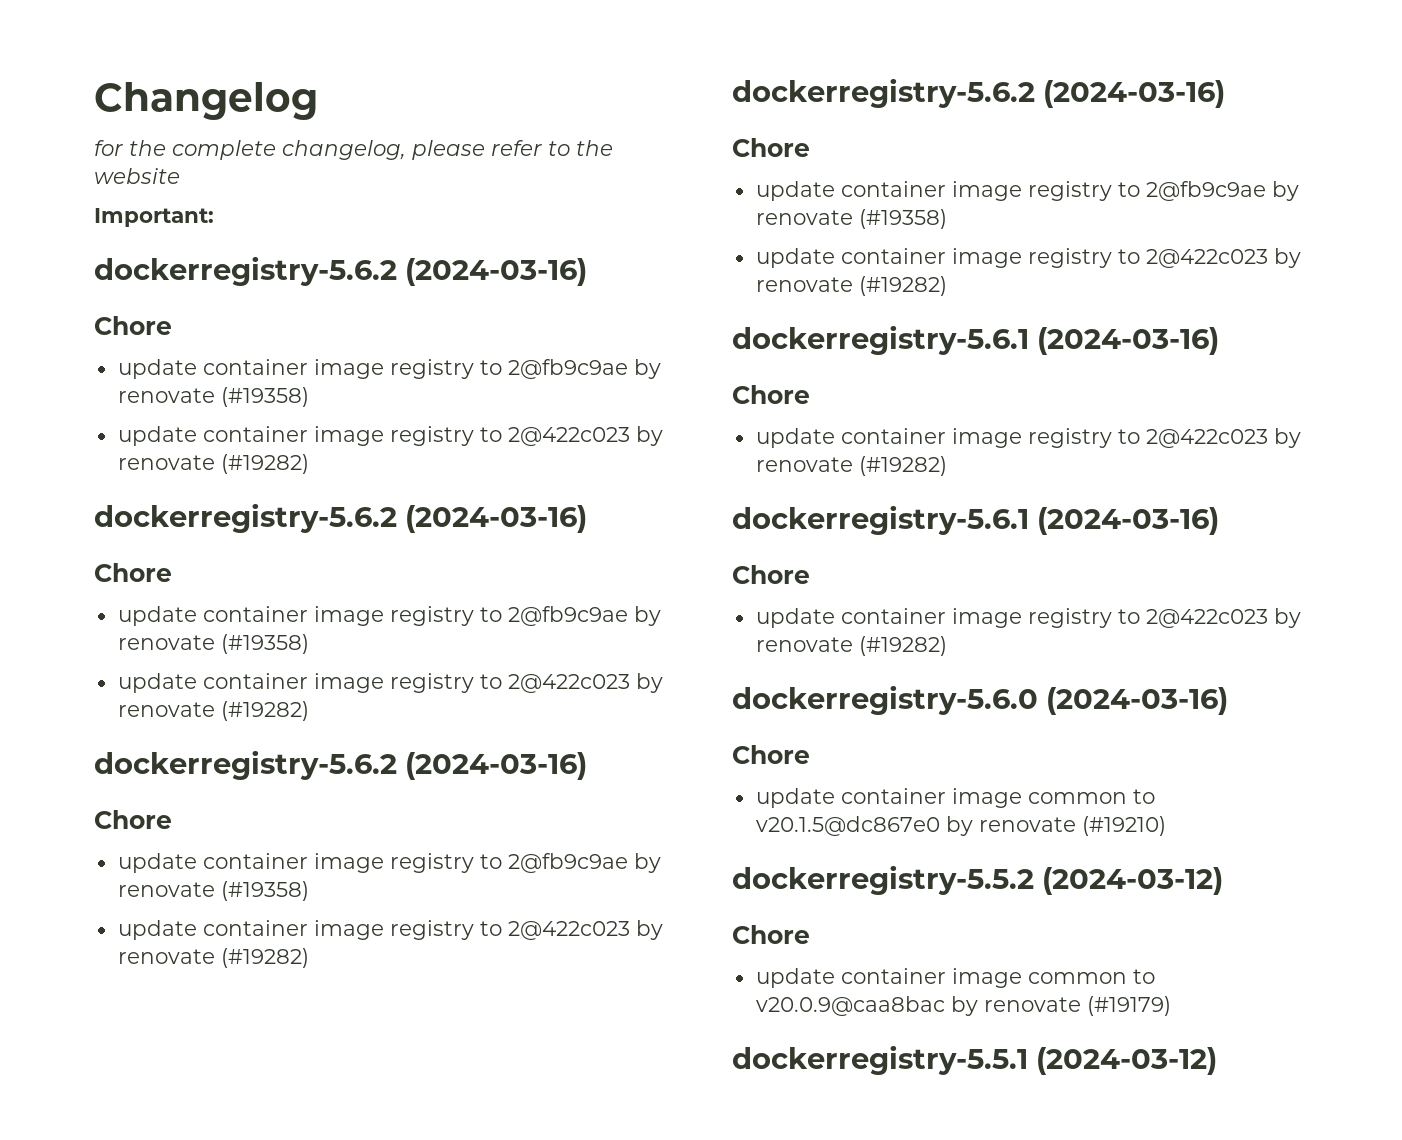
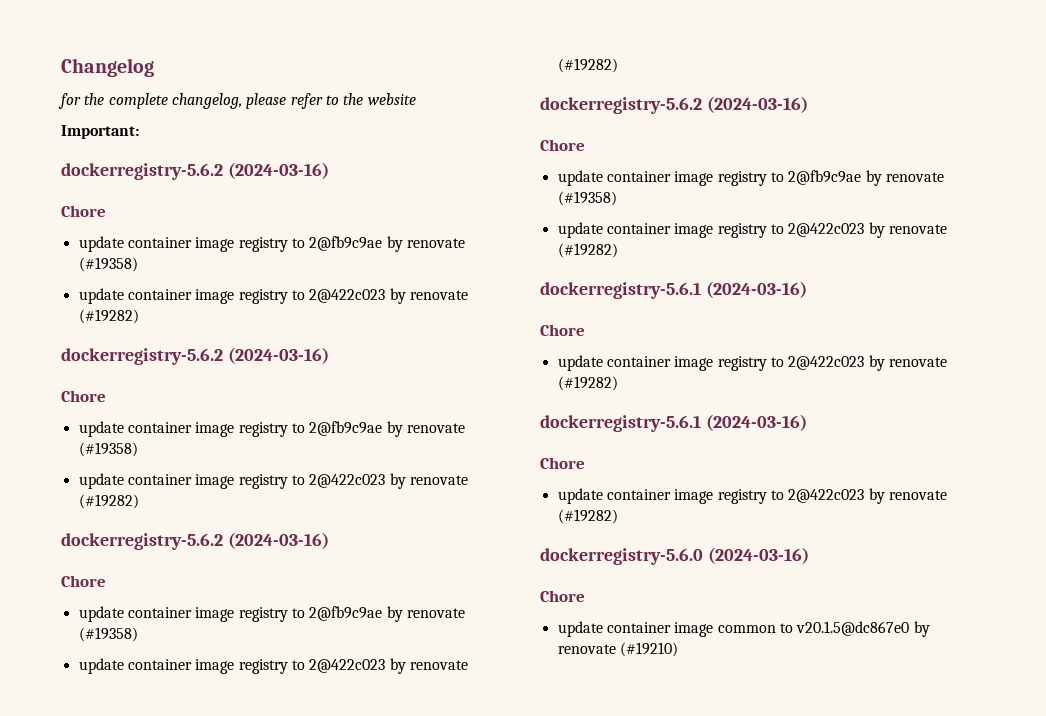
- dockerregistry-5.5.2 (2024-03-12)
- Chore
- update container image common to v20.0.9@caa8bac by renovate (#19179)
- dockerregistry-5.5.1 (2024-03-12)

